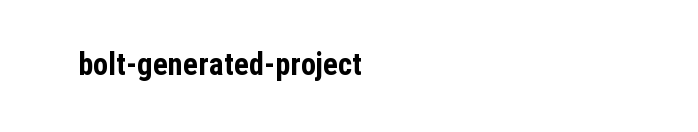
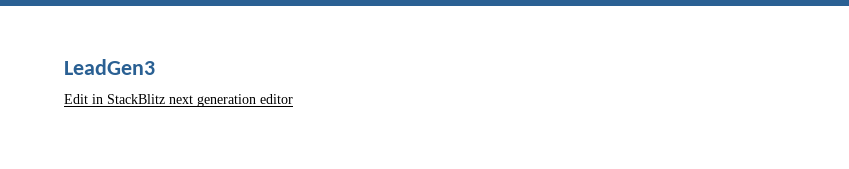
- bolt-generated-project
+ LeadGen3
+ Edit in StackBlitz next generation editor

